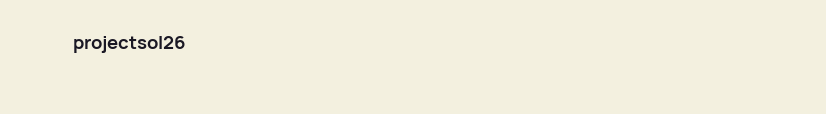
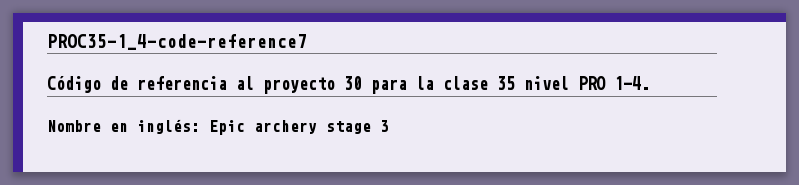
- projectsol26
+ PROC35-1_4-code-reference7
+ Código de referencia al proyecto 30 para la clase 35 nivel PRO 1-4.
+ Nombre en inglés: Epic archery stage 3

